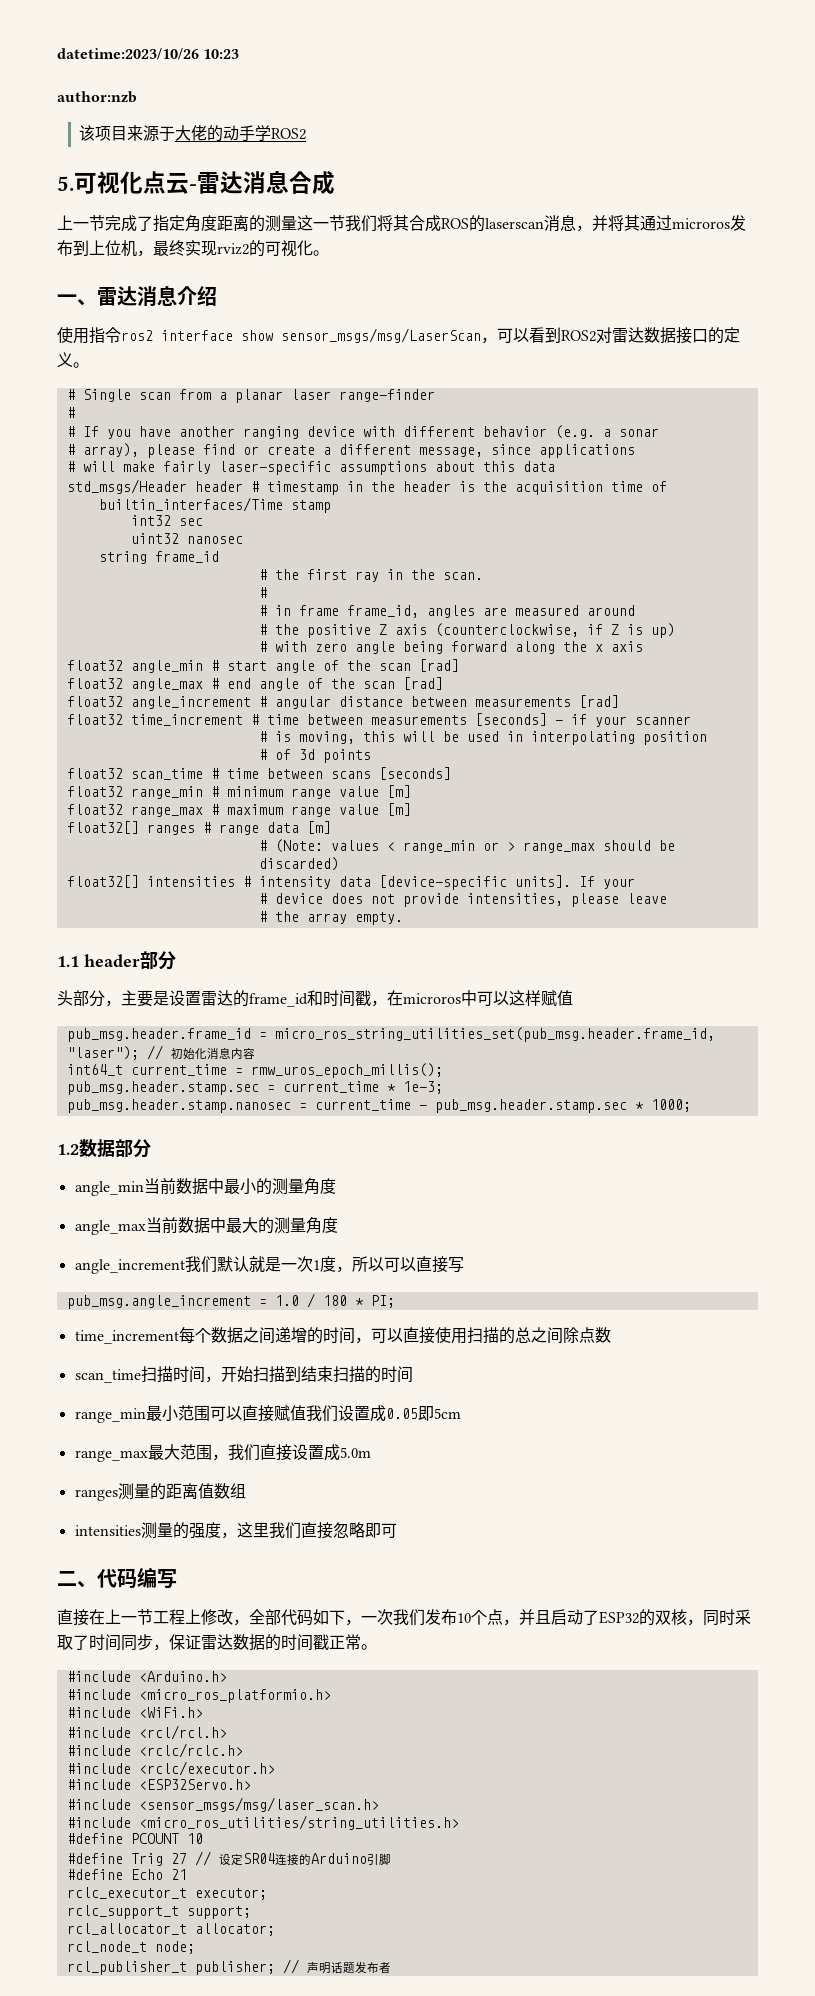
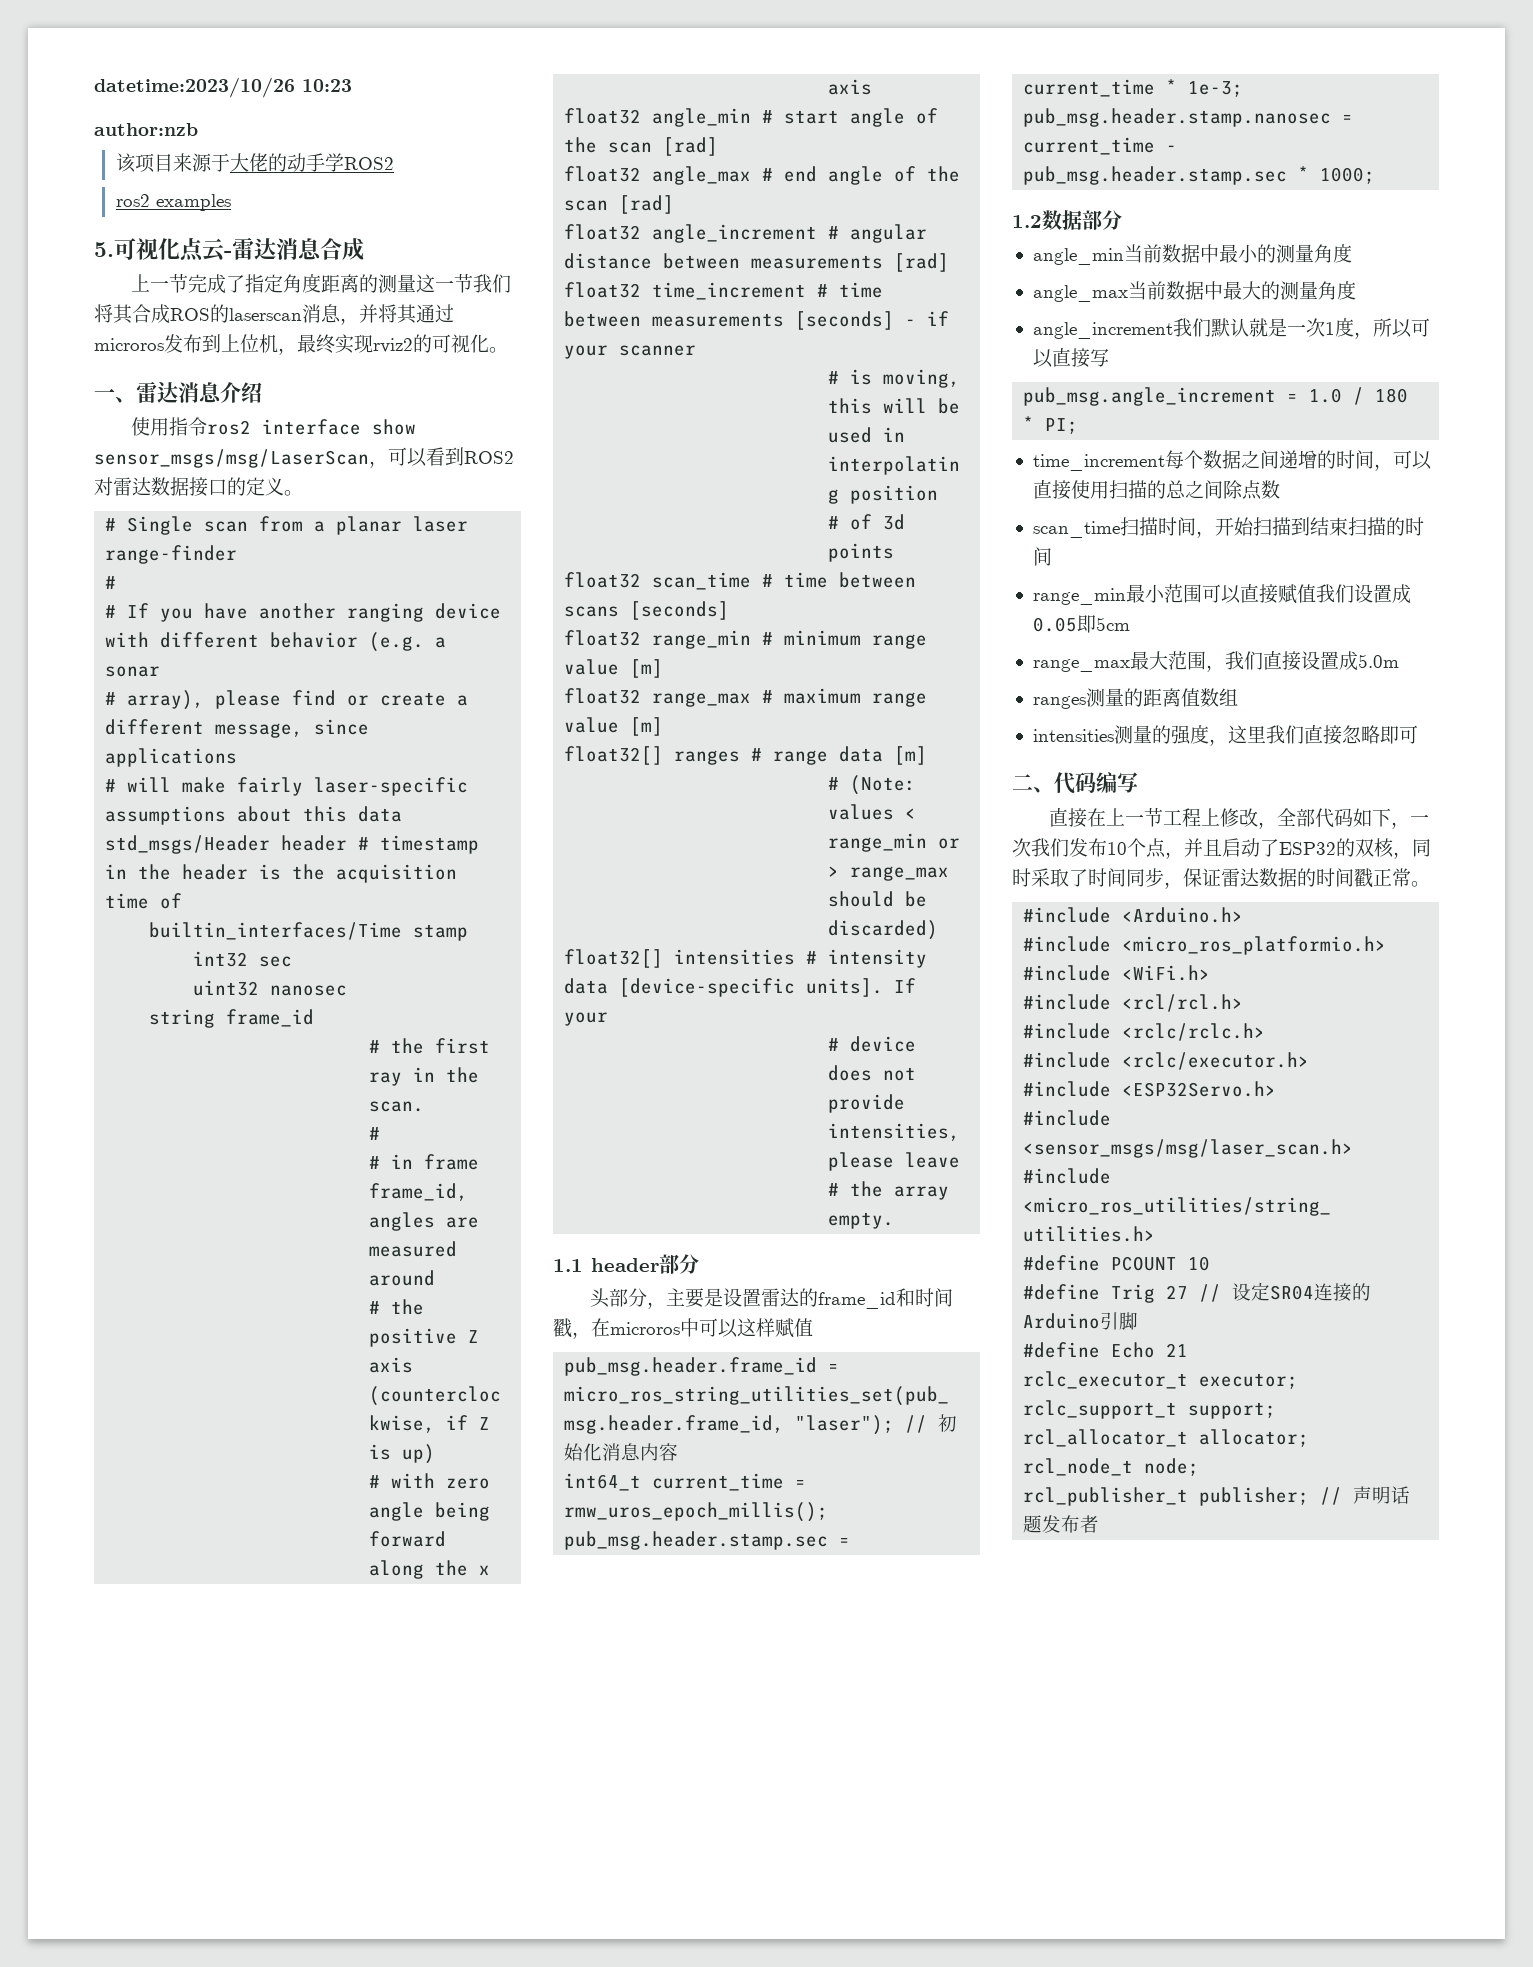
+ ros2 examples

